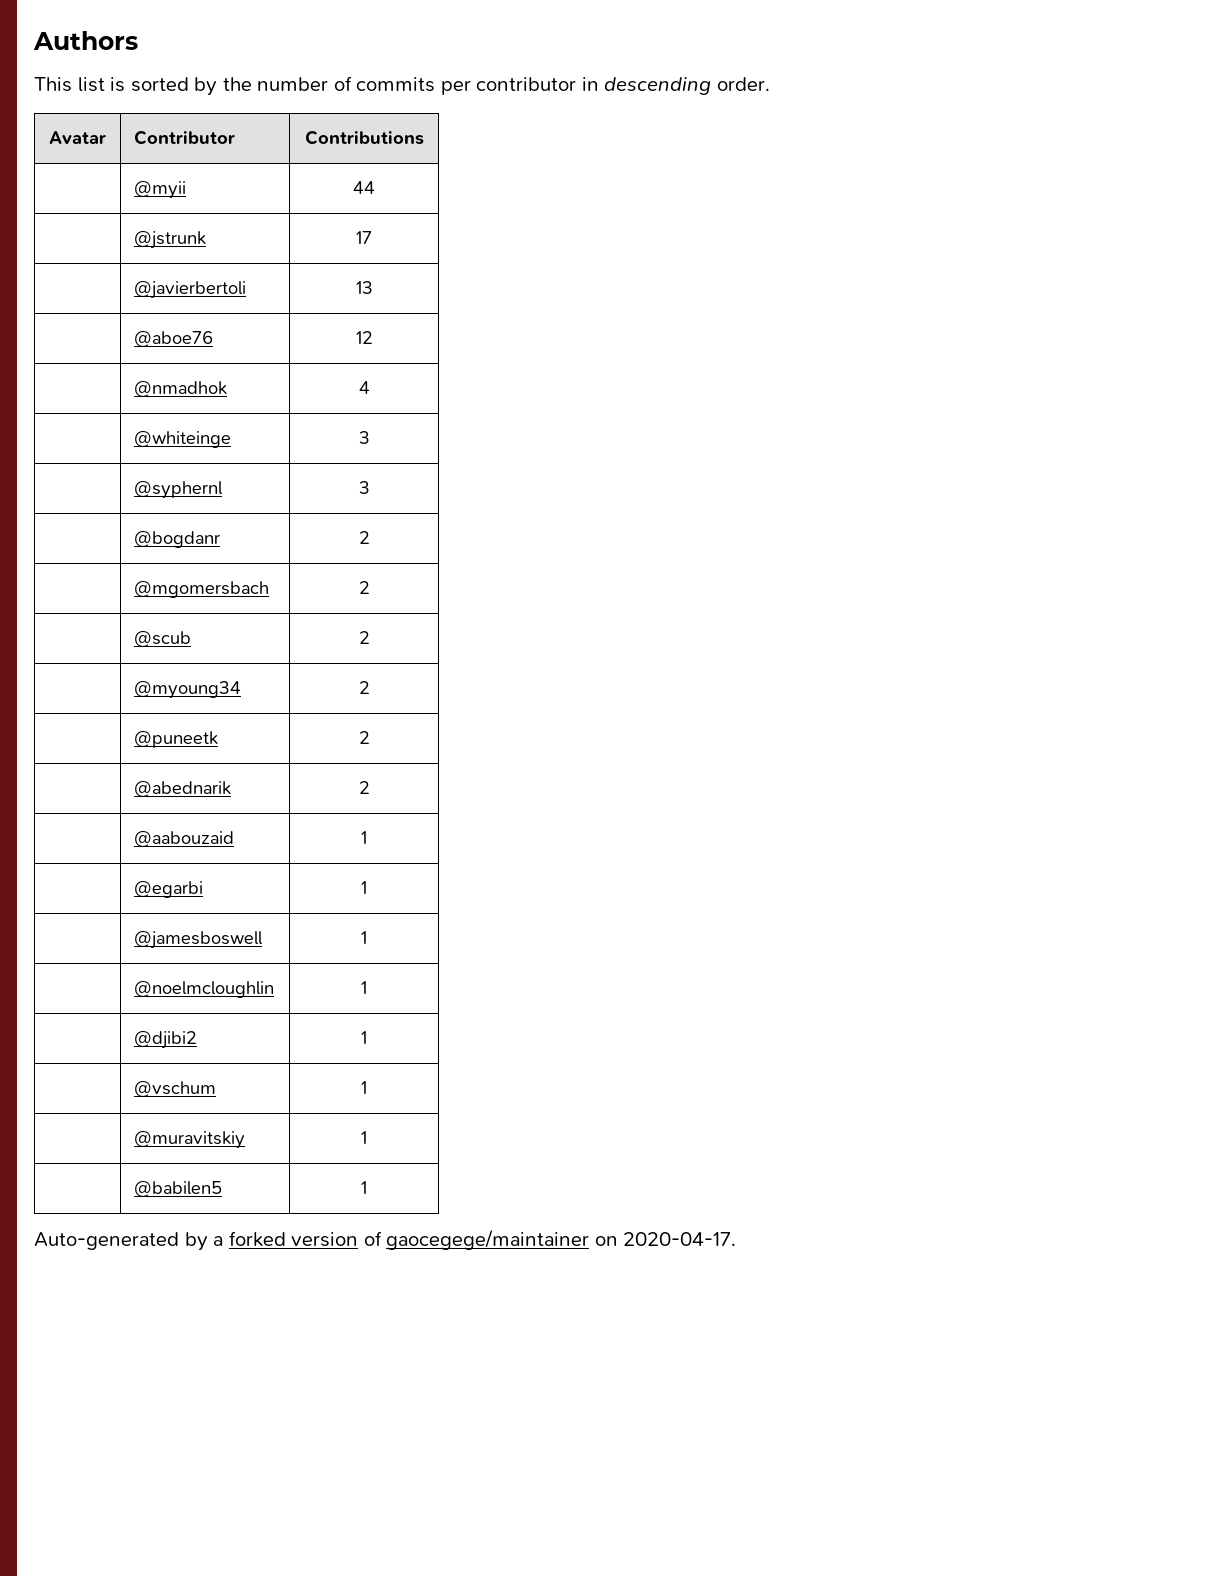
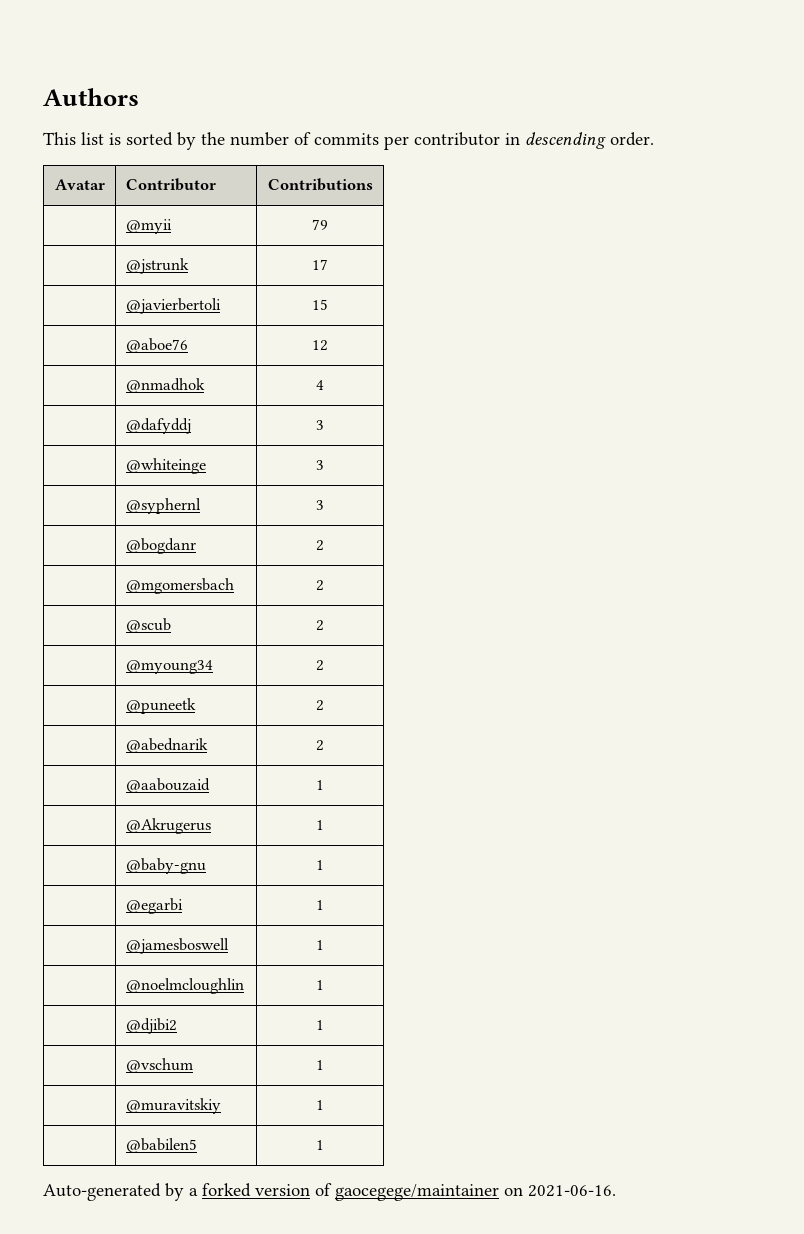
- | @myii | 44
+ | @myii | 79
- | @javierbertoli | 13
+ | @javierbertoli | 15
+ | @dafyddj | 3
+ | @Akrugerus | 1
+ | @baby-gnu | 1
- Auto-generated by a forked version of gaocegege/maintainer on 2020-04-17.
+ Auto-generated by a forked version of gaocegege/maintainer on 2021-06-16.

